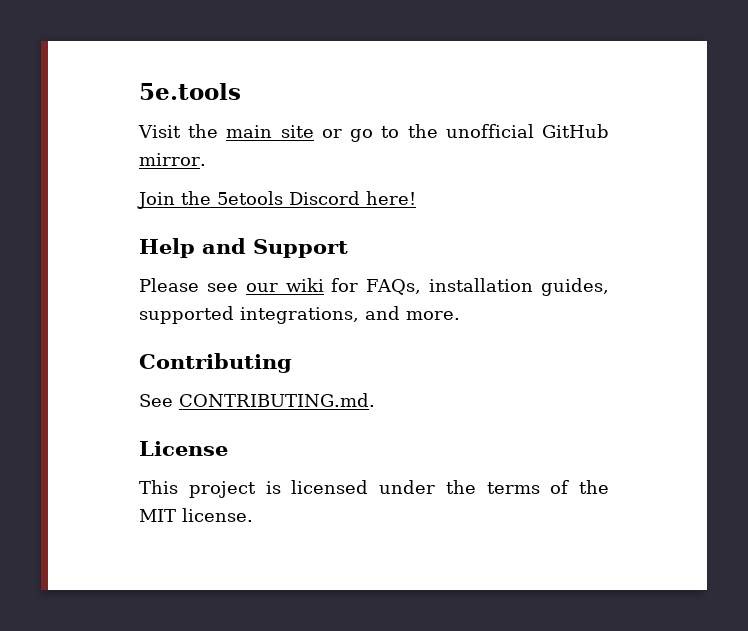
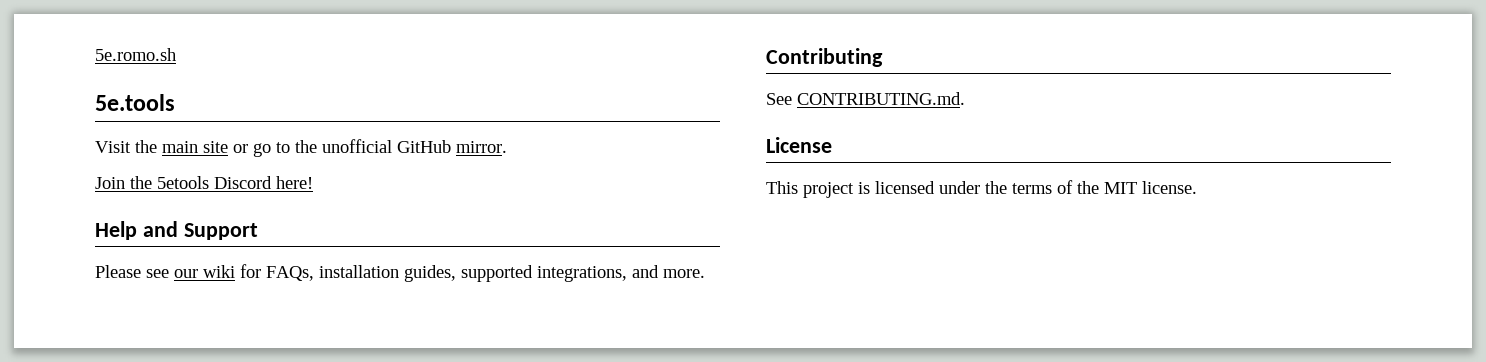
+ 5e.romo.sh

